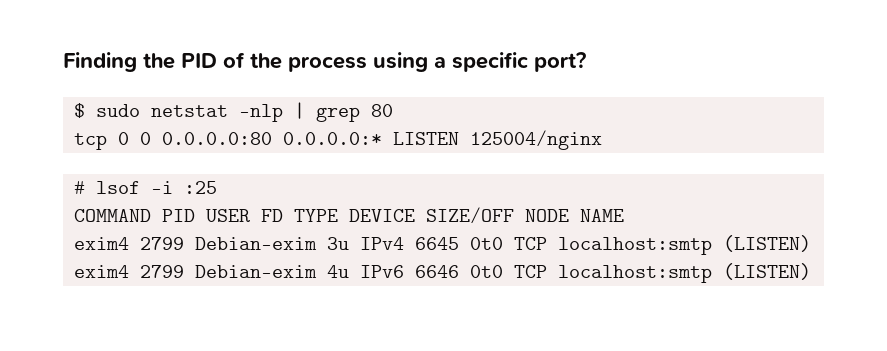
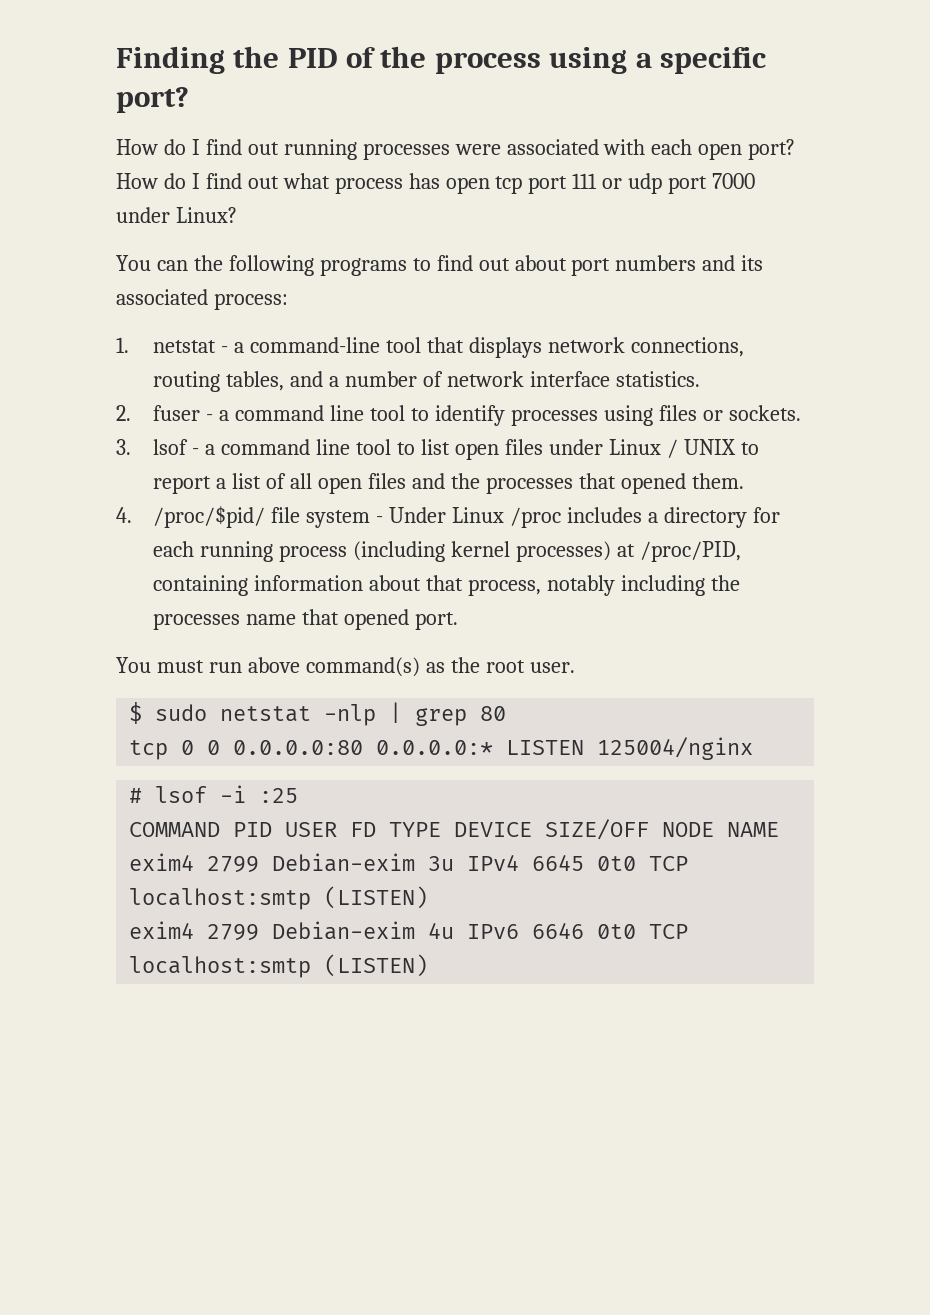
+ How do I find out running processes were associated with each open port? How do I find out what process has open tcp port 111 or udp port 7000 under Linux?
+ You can the following programs to find out about port numbers and its associated process:
+ 1. netstat - a command-line tool that displays network connections, routing tables, and a number of network interface statistics.
+ 2. fuser - a command line tool to identify processes using files or sockets.
+ 3. lsof - a command line tool to list open files under Linux / UNIX to report a list of all open files and the processes that opened them.
+ 4. /proc/$pid/ file system - Under Linux /proc includes a directory for each running process (including kernel processes) at /proc/PID, containing information about that process, notably including the processes name that opened port.
+ You must run above command(s) as the root user.

